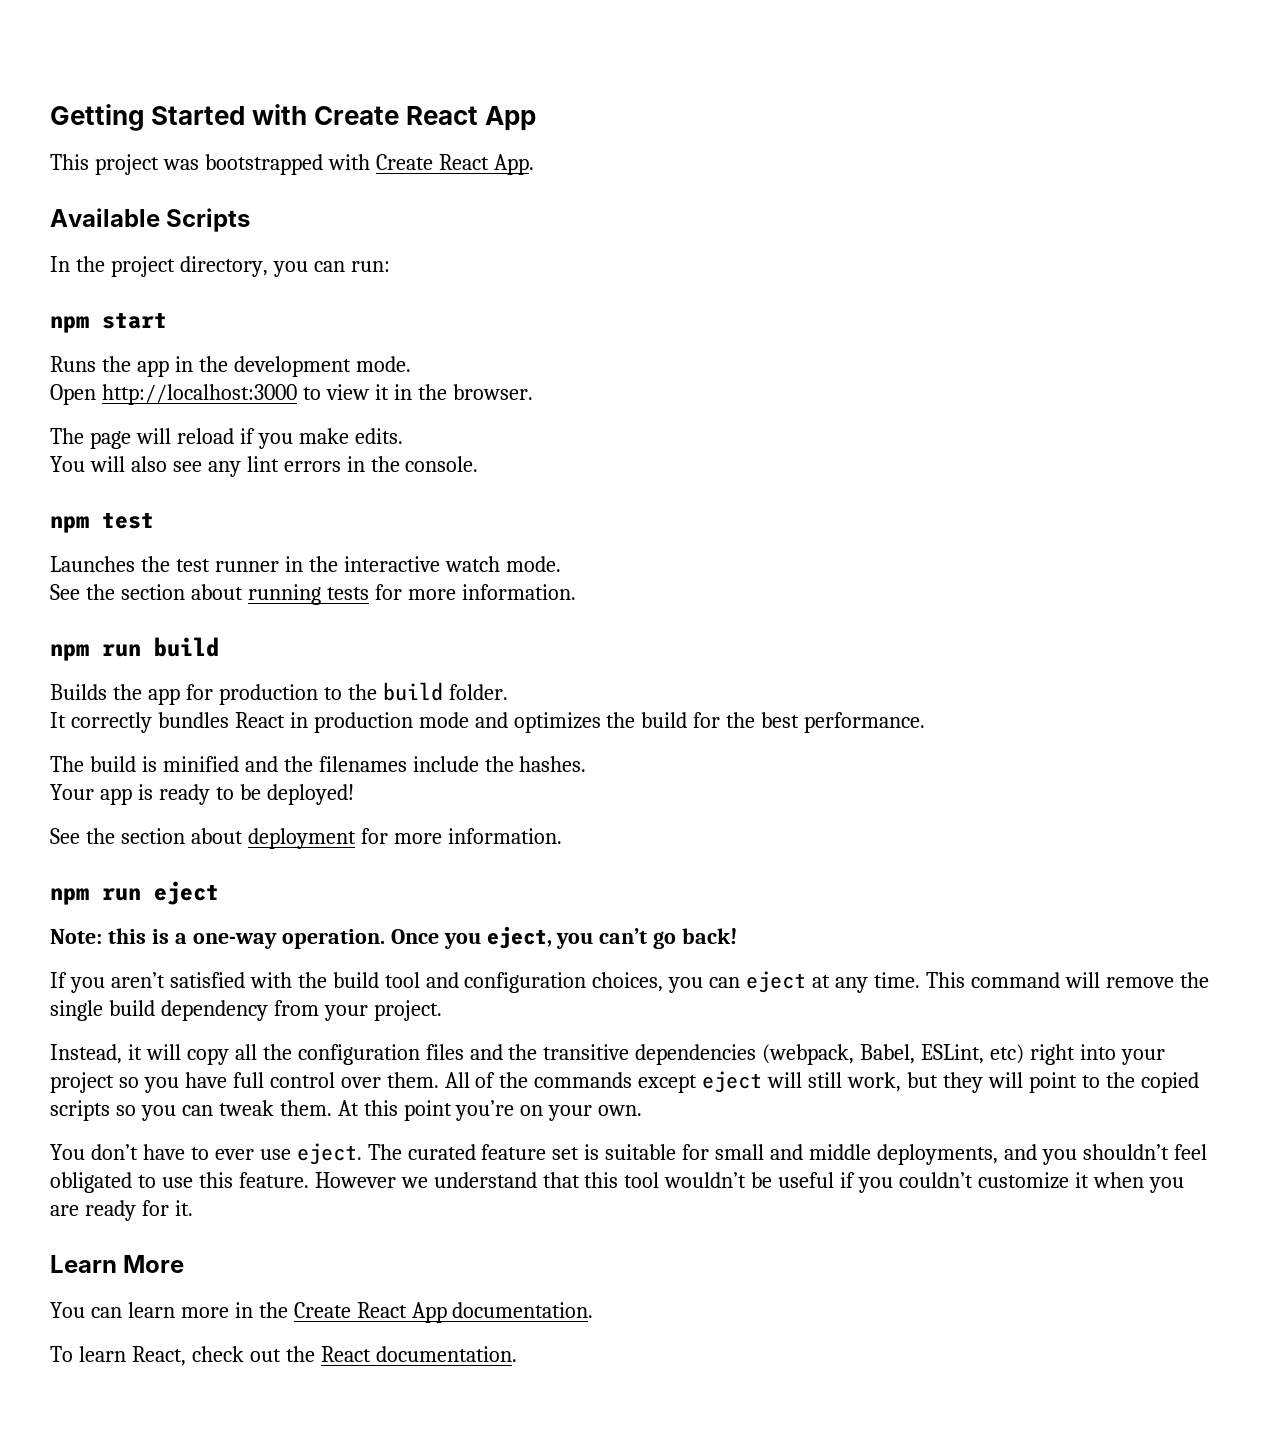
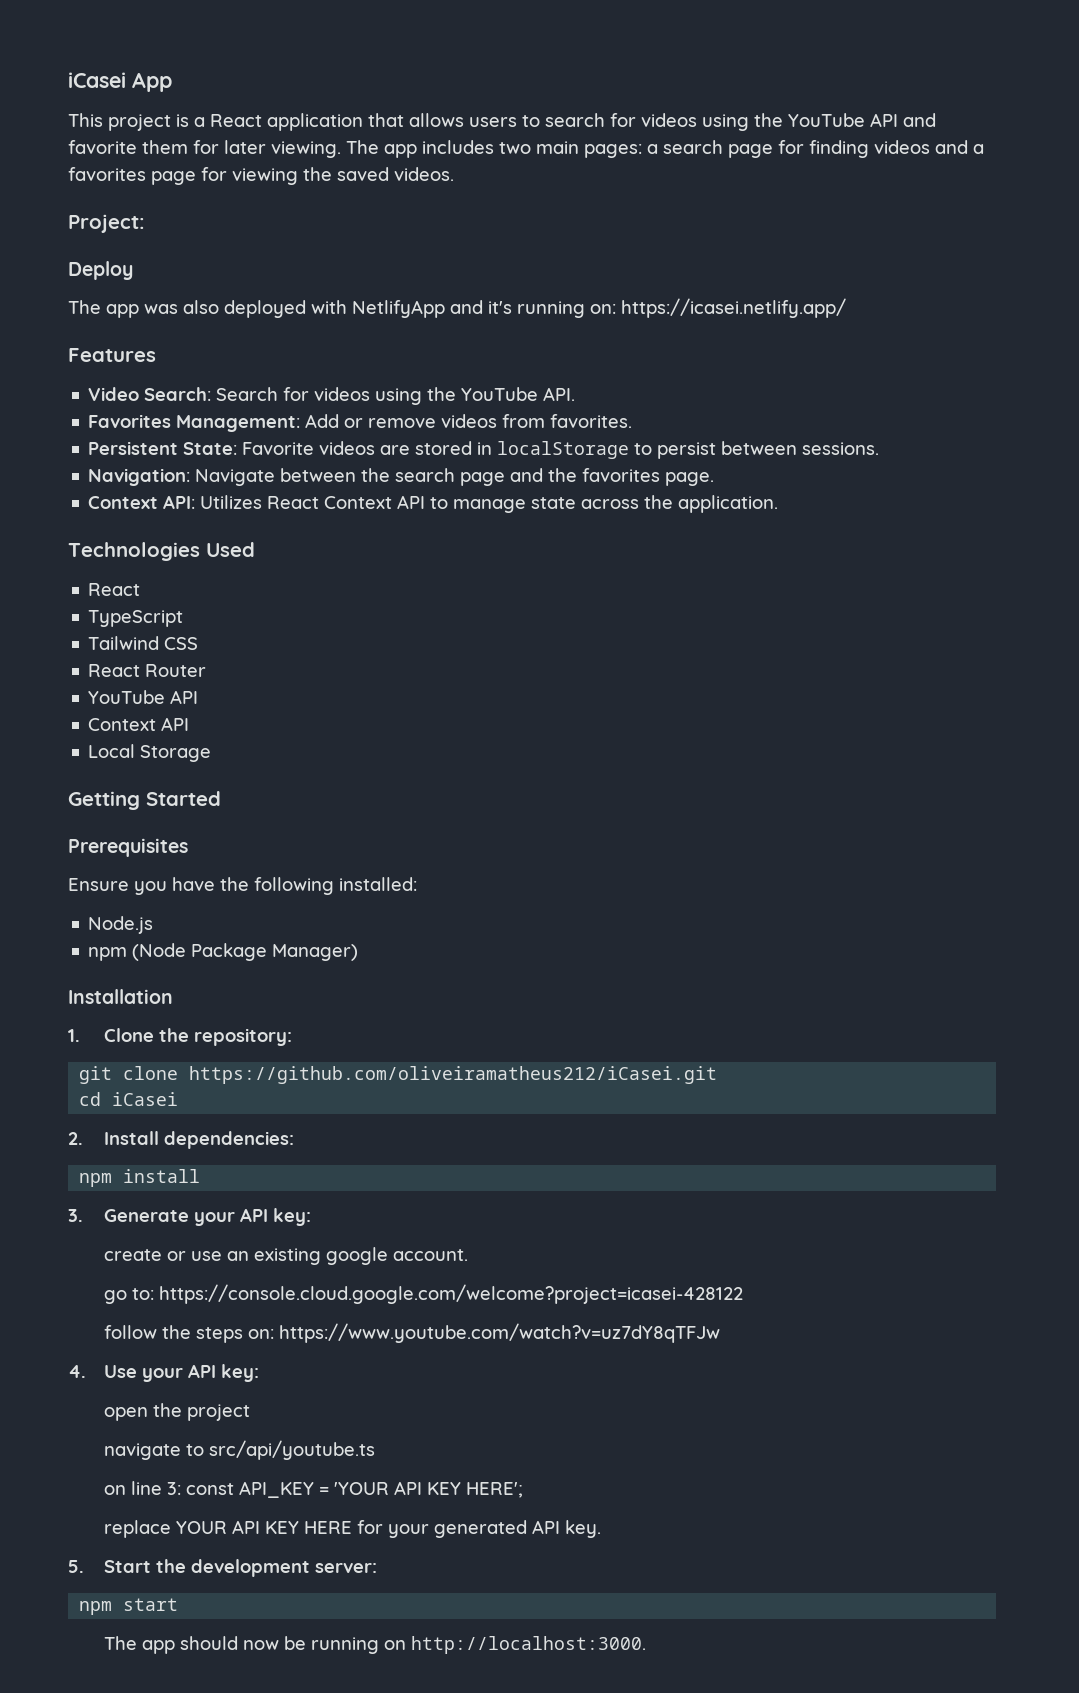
- Getting Started with Create React App
- This project was bootstrapped with Create React App.
- Available Scripts
- In the project directory, you can run:
+ iCasei App
+ This project is a React application that allows users to search for videos using the YouTube API and favorite them for later viewing. The app includes two main pages: a search page for finding videos and a favorites page for viewing the saved videos.
+ Project:
+ Deploy
+ The app was also deployed with NetlifyApp and it's running on: https://icasei.netlify.app/
+ Features
+ Video Search: Search for videos using the YouTube API.
+ Favorites Management: Add or remove videos from favorites.
+ Persistent State: Favorite videos are stored in localStorage to persist between sessions.
+ Navigation: Navigate between the search page and the favorites page.
+ Context API: Utilizes React Context API to manage state across the application.
+ Technologies Used
+ React
+ TypeScript
+ Tailwind CSS
+ React Router
+ YouTube API
+ Context API
+ Local Storage
+ Getting Started
+ Prerequisites
+ Ensure you have the following installed:
+ Node.js
+ npm (Node Package Manager)
+ Installation
+ 1. Clone the repository:
+ git clone https://github.com/oliveiramatheus212/iCasei.git
+ cd iCasei
+ 2. Install dependencies:
+ npm install
+ 3. Generate your API key:
+ create or use an existing google account.
+ go to: https://console.cloud.google.com/welcome?project=icasei-428122
+ follow the steps on: https://www.youtube.com/watch?v=uz7dY8qTFJw
+ 4. Use your API key:
+ open the project
+ navigate to src/api/youtube.ts
+ on line 3: const API_KEY = 'YOUR API KEY HERE';
+ replace YOUR API KEY HERE for your generated API key.
+ 5. Start the development server:
  npm start
- Runs the app in the development mode.
- Open http://localhost:3000 to view it in the browser.
- The page will reload if you make edits.
- You will also see any lint errors in the console.
- npm test
- Launches the test runner in the interactive watch mode.
- See the section about running tests for more information.
- npm run build
- Builds the app for production to the build folder.
- It correctly bundles React in production mode and optimizes the build for the best performance.
- The build is minified and the filenames include the hashes.
- Your app is ready to be deployed!
- See the section about deployment for more information.
- npm run eject
- Note: this is a one-way operation. Once you eject, you can’t go back!
- If you aren’t satisfied with the build tool and configuration choices, you can eject at any time. This command will remove the single build dependency from your project.
- Instead, it will copy all the configuration files and the transitive dependencies (webpack, Babel, ESLint, etc) right into your project so you have full control over them. All of the commands except eject will still work, but they will point to the copied scripts so you can tweak them. At this point you’re on your own.
- You don’t have to ever use eject. The curated feature set is suitable for small and middle deployments, and you shouldn’t feel obligated to use this feature. However we understand that this tool wouldn’t be useful if you couldn’t customize it when you are ready for it.
- Learn More
- You can learn more in the Create React App documentation.
- To learn React, check out the React documentation.
+ The app should now be running on http://localhost:3000.

